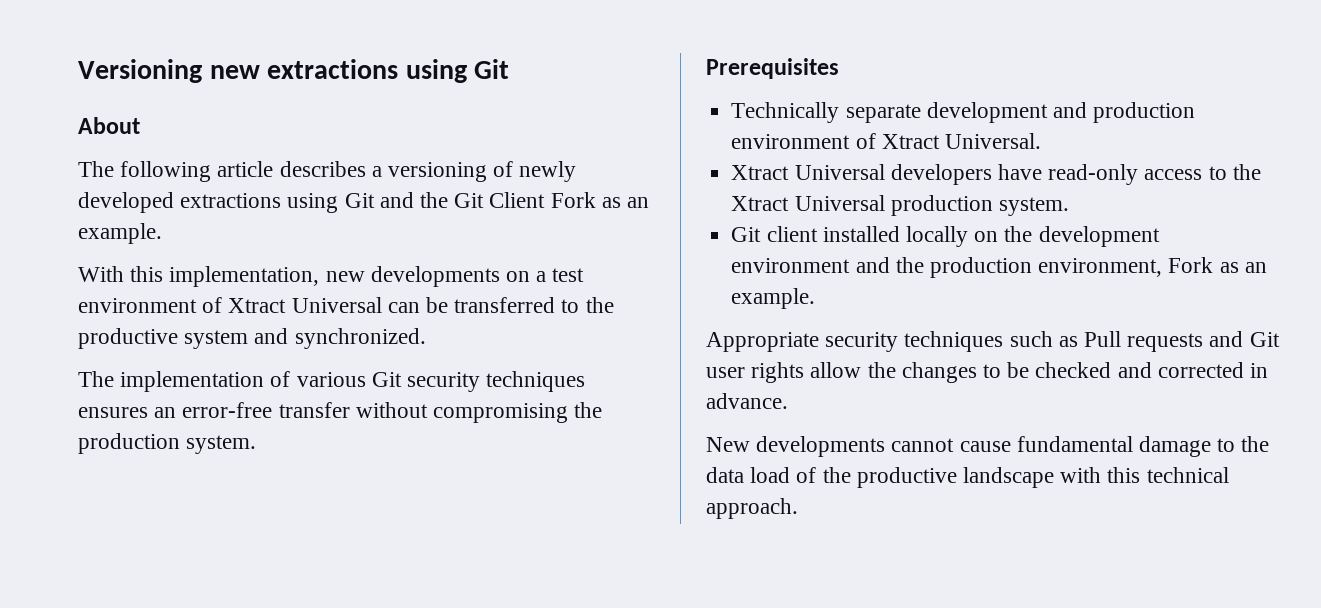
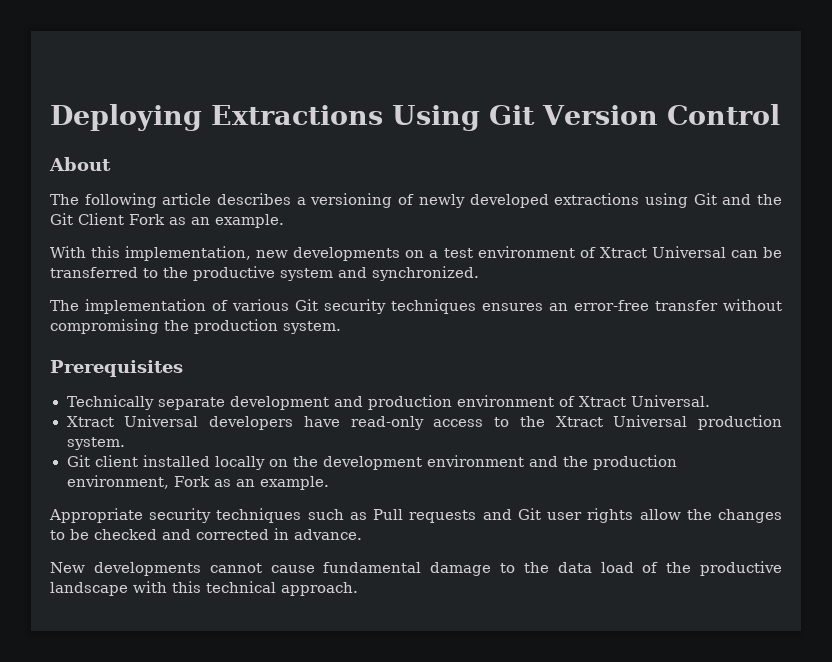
- Versioning new extractions using Git
+ Deploying Extractions Using Git Version Control

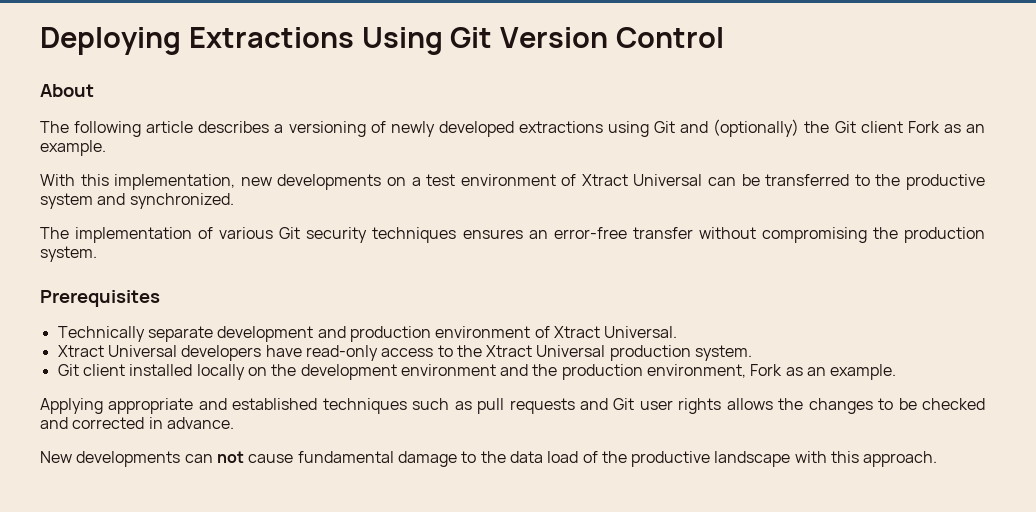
- The following article describes a versioning of newly developed extractions using Git and the Git Client Fork as an example.
+ The following article describes a versioning of newly developed extractions using Git and (optionally) the Git client Fork as an example.
- Appropriate security techniques such as Pull requests and Git user rights allow the changes to be checked and corrected in advance.
+ Applying appropriate and established techniques such as pull requests and Git user rights allows the changes to be checked and corrected in advance.
- New developments cannot cause fundamental damage to the data load of the productive landscape with this technical approach.
+ New developments can not cause fundamental damage to the data load of the productive landscape with this approach.

